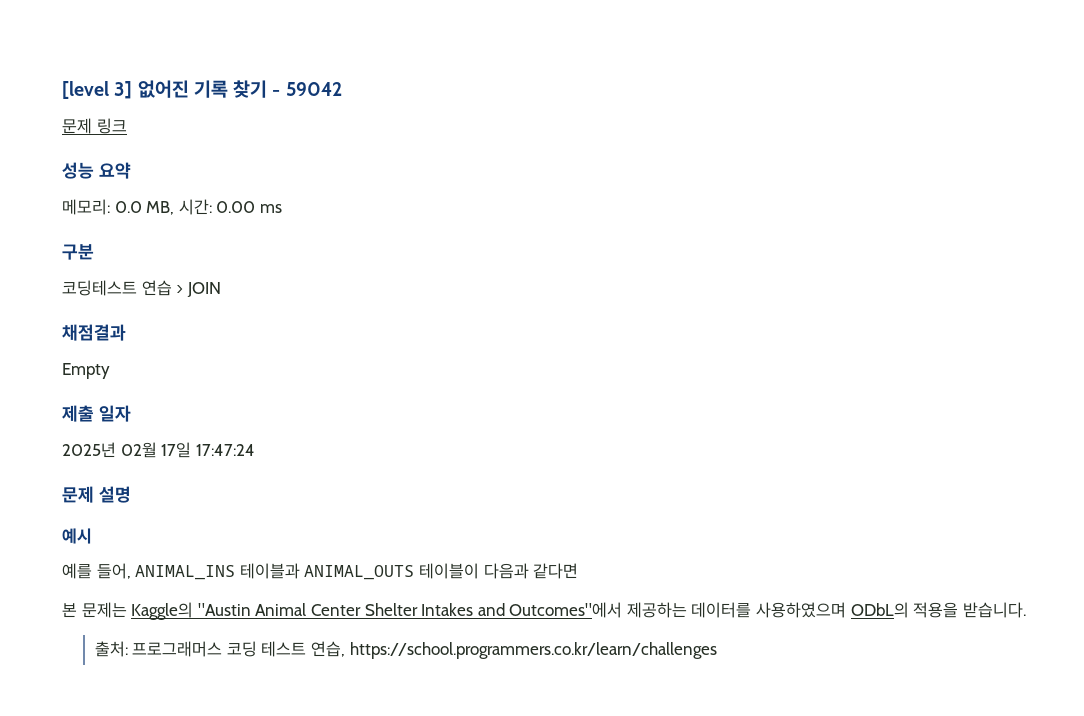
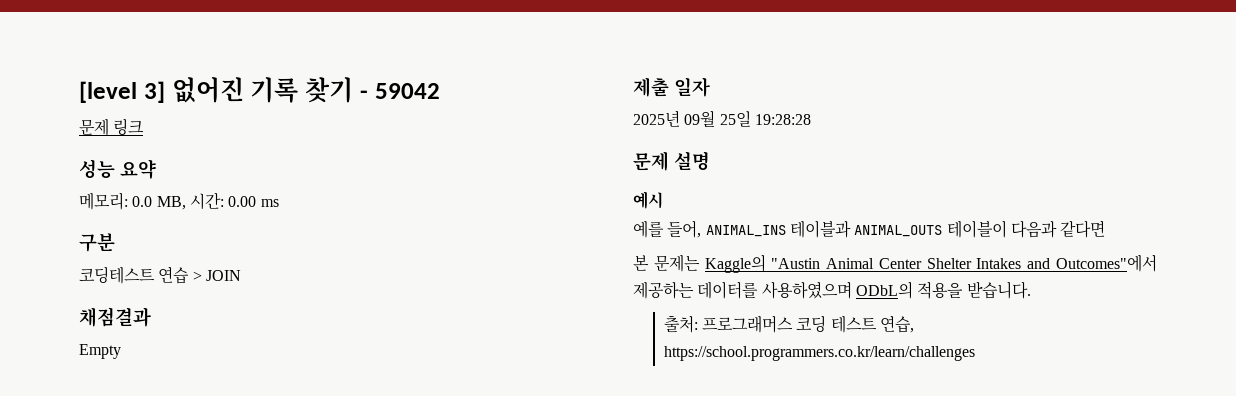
- 2025년 02월 17일 17:47:24
+ 2025년 09월 25일 19:28:28

